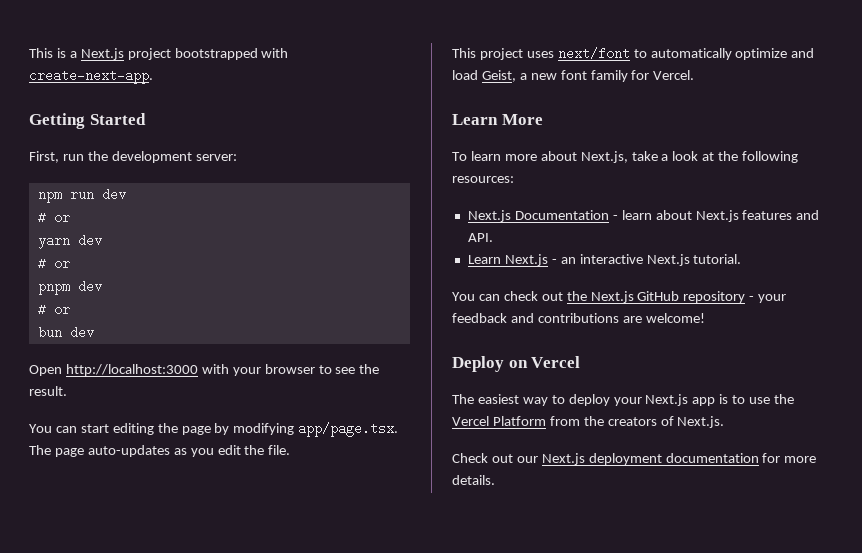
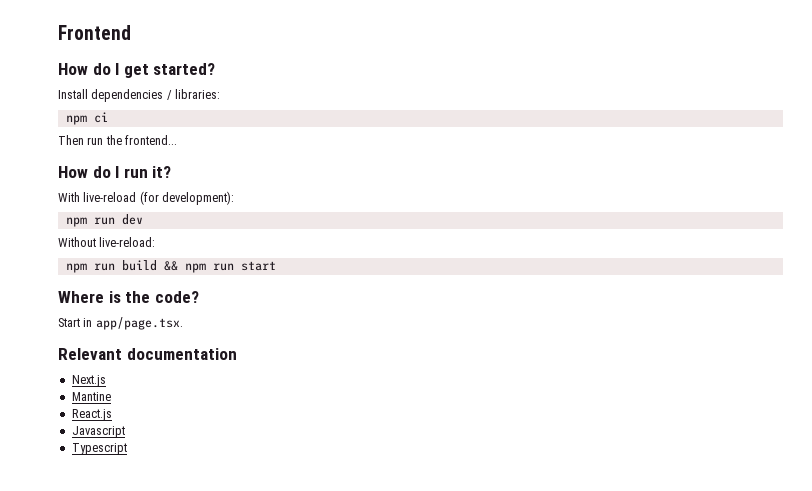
- This is a Next.js project bootstrapped with create-next-app.
- Getting Started
- First, run the development server:
+ Frontend
+ How do I get started?
+ Install dependencies / libraries:
+ npm ci
+ Then run the frontend...
+ How do I run it?
+ With live-reload (for development):
  npm run dev
- # or
- yarn dev
- # or
- pnpm dev
- # or
- bun dev
- Open http://localhost:3000 with your browser to see the result.
- You can start editing the page by modifying app/page.tsx. The page auto-updates as you edit the file.
- This project uses next/font to automatically optimize and load Geist, a new font family for Vercel.
- Learn More
- To learn more about Next.js, take a look at the following resources:
- Next.js Documentation - learn about Next.js features and API.
- Learn Next.js - an interactive Next.js tutorial.
- You can check out the Next.js GitHub repository - your feedback and contributions are welcome!
- Deploy on Vercel
- The easiest way to deploy your Next.js app is to use the Vercel Platform from the creators of Next.js.
- Check out our Next.js deployment documentation for more details.
+ Without live-reload:
+ npm run build && npm run start
+ Where is the code?
+ Start in app/page.tsx.
+ Relevant documentation
+ Next.js
+ Mantine
+ React.js
+ Javascript
+ Typescript

